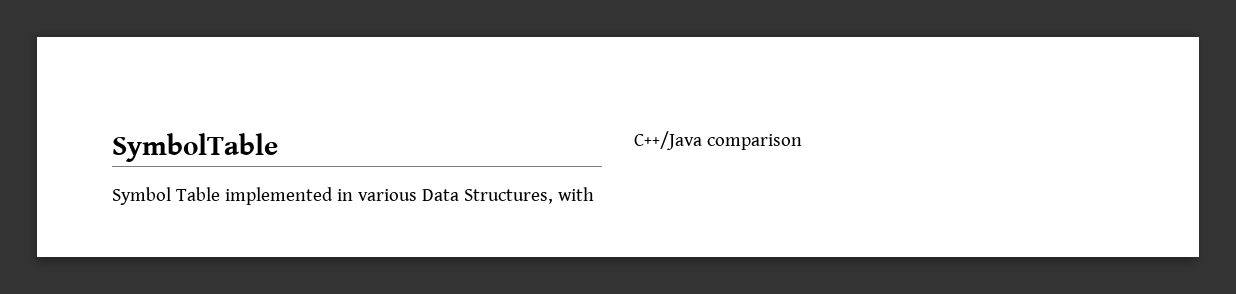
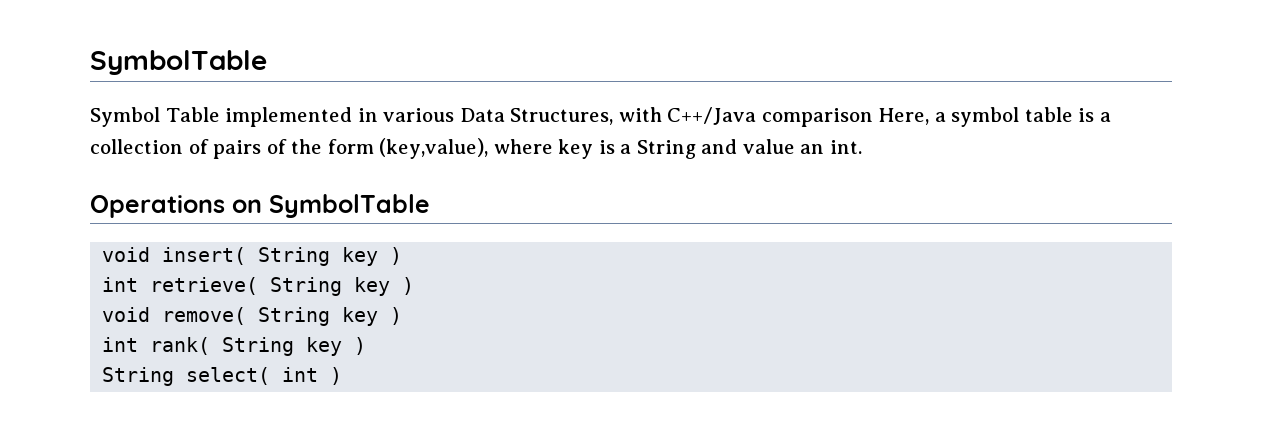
- Symbol Table implemented in various Data Structures, with C++/Java comparison
+ Symbol Table implemented in various Data Structures, with C++/Java comparison Here, a symbol table is a collection of pairs of the form (key,value), where key is a String and value an int.
+ Operations on SymbolTable
+ void insert( String key )
+ int retrieve( String key )
+ void remove( String key )
+ int rank( String key )
+ String select( int )

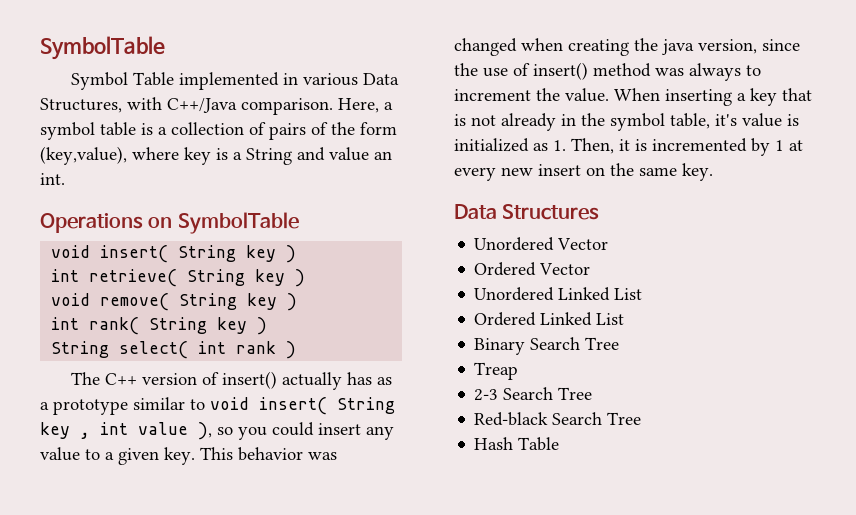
- Symbol Table implemented in various Data Structures, with C++/Java comparison Here, a symbol table is a collection of pairs of the form (key,value), where key is a String and value an int.
+ Symbol Table implemented in various Data Structures, with C++/Java comparison. Here, a symbol table is a collection of pairs of the form (key,value), where key is a String and value an int.
- String select( int )
+ String select( int rank )
+ The C++ version of insert() actually has as a prototype similar to void insert( String key , int value ), so you could insert any value to a given key. This behavior was changed when creating the java version, since the use of insert() method was always to increment the value. When inserting a key that is not already in the symbol table, it's value is initialized as 1. Then, it is incremented by 1 at every new insert on the same key.
+ Data Structures
+ Unordered Vector
+ Ordered Vector
+ Unordered Linked List
+ Ordered Linked List
+ Binary Search Tree
+ Treap
+ 2-3 Search Tree
+ Red-black Search Tree
+ Hash Table

